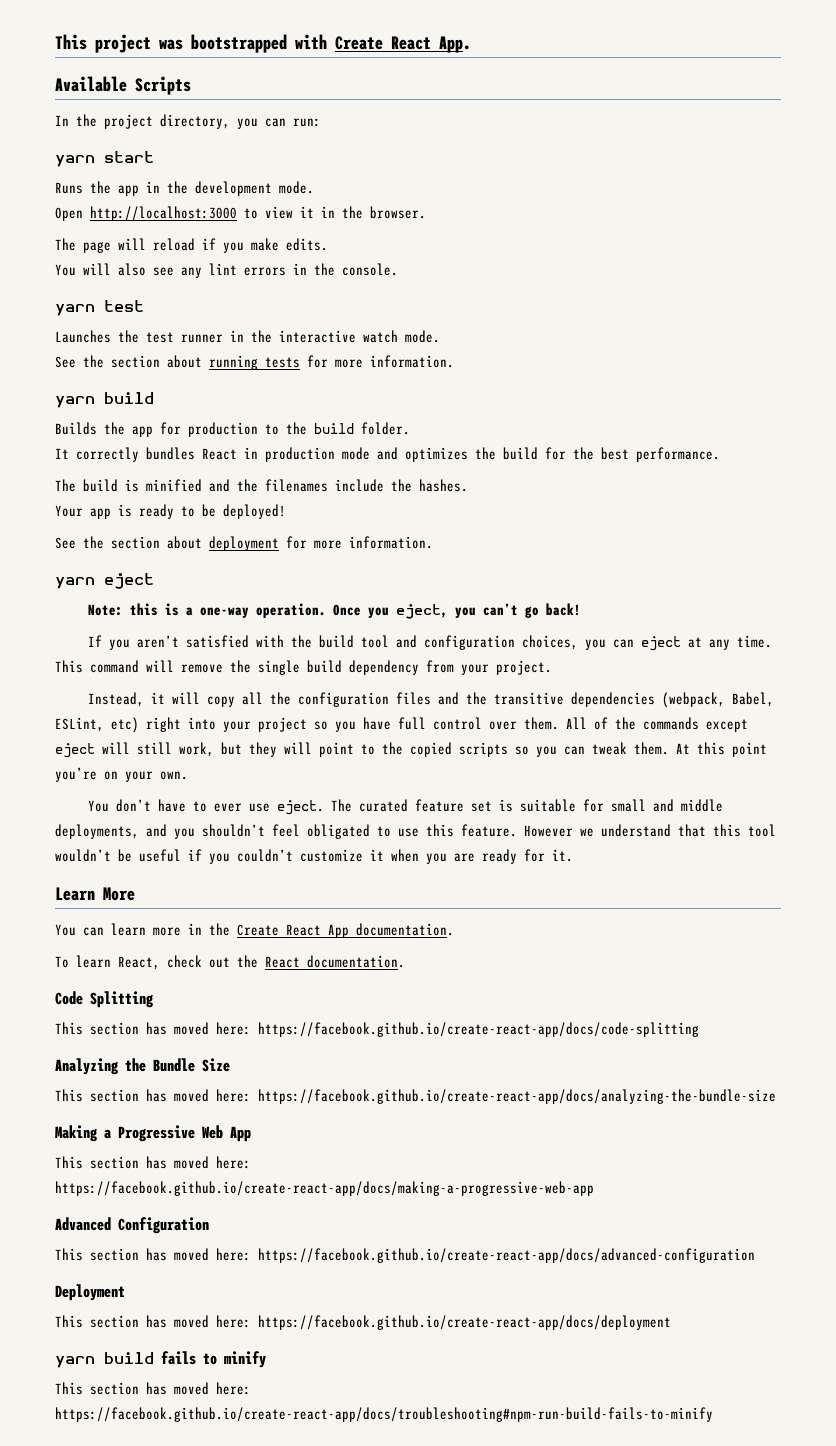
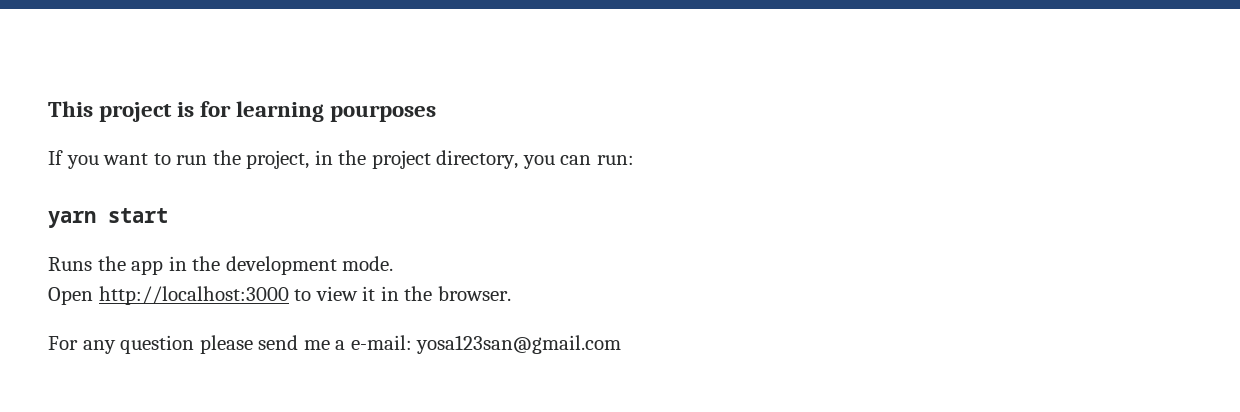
- This project was bootstrapped with Create React App.
- Available Scripts
- In the project directory, you can run:
+ This project is for learning pourposes
+ If you want to run the project, in the project directory, you can run:
- The page will reload if you make edits.
- You will also see any lint errors in the console.
- yarn test
- Launches the test runner in the interactive watch mode.
- See the section about running tests for more information.
- yarn build
- Builds the app for production to the build folder.
- It correctly bundles React in production mode and optimizes the build for the best performance.
- The build is minified and the filenames include the hashes.
- Your app is ready to be deployed!
- See the section about deployment for more information.
- yarn eject
- Note: this is a one-way operation. Once you eject, you can’t go back!
- If you aren’t satisfied with the build tool and configuration choices, you can eject at any time. This command will remove the single build dependency from your project.
- Instead, it will copy all the configuration files and the transitive dependencies (webpack, Babel, ESLint, etc) right into your project so you have full control over them. All of the commands except eject will still work, but they will point to the copied scripts so you can tweak them. At this point you’re on your own.
- You don’t have to ever use eject. The curated feature set is suitable for small and middle deployments, and you shouldn’t feel obligated to use this feature. However we understand that this tool wouldn’t be useful if you couldn’t customize it when you are ready for it.
- Learn More
- You can learn more in the Create React App documentation.
- To learn React, check out the React documentation.
- Code Splitting
- This section has moved here: https://facebook.github.io/create-react-app/docs/code-splitting
- Analyzing the Bundle Size
- This section has moved here: https://facebook.github.io/create-react-app/docs/analyzing-the-bundle-size
- Making a Progressive Web App
- This section has moved here: https://facebook.github.io/create-react-app/docs/making-a-progressive-web-app
- Advanced Configuration
- This section has moved here: https://facebook.github.io/create-react-app/docs/advanced-configuration
- Deployment
- This section has moved here: https://facebook.github.io/create-react-app/docs/deployment
- yarn build fails to minify
- This section has moved here: https://facebook.github.io/create-react-app/docs/troubleshooting#npm-run-build-fails-to-minify
+ For any question please send me a e-mail: yosa123san@gmail.com

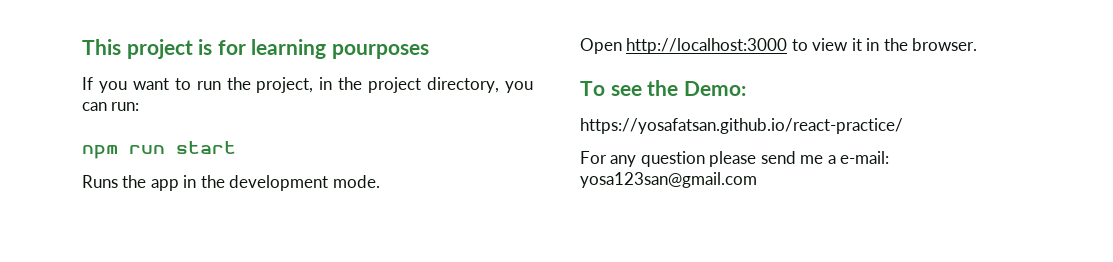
- yarn start
+ npm run start
+ To see the Demo:
+ https://yosafatsan.github.io/react-practice/

